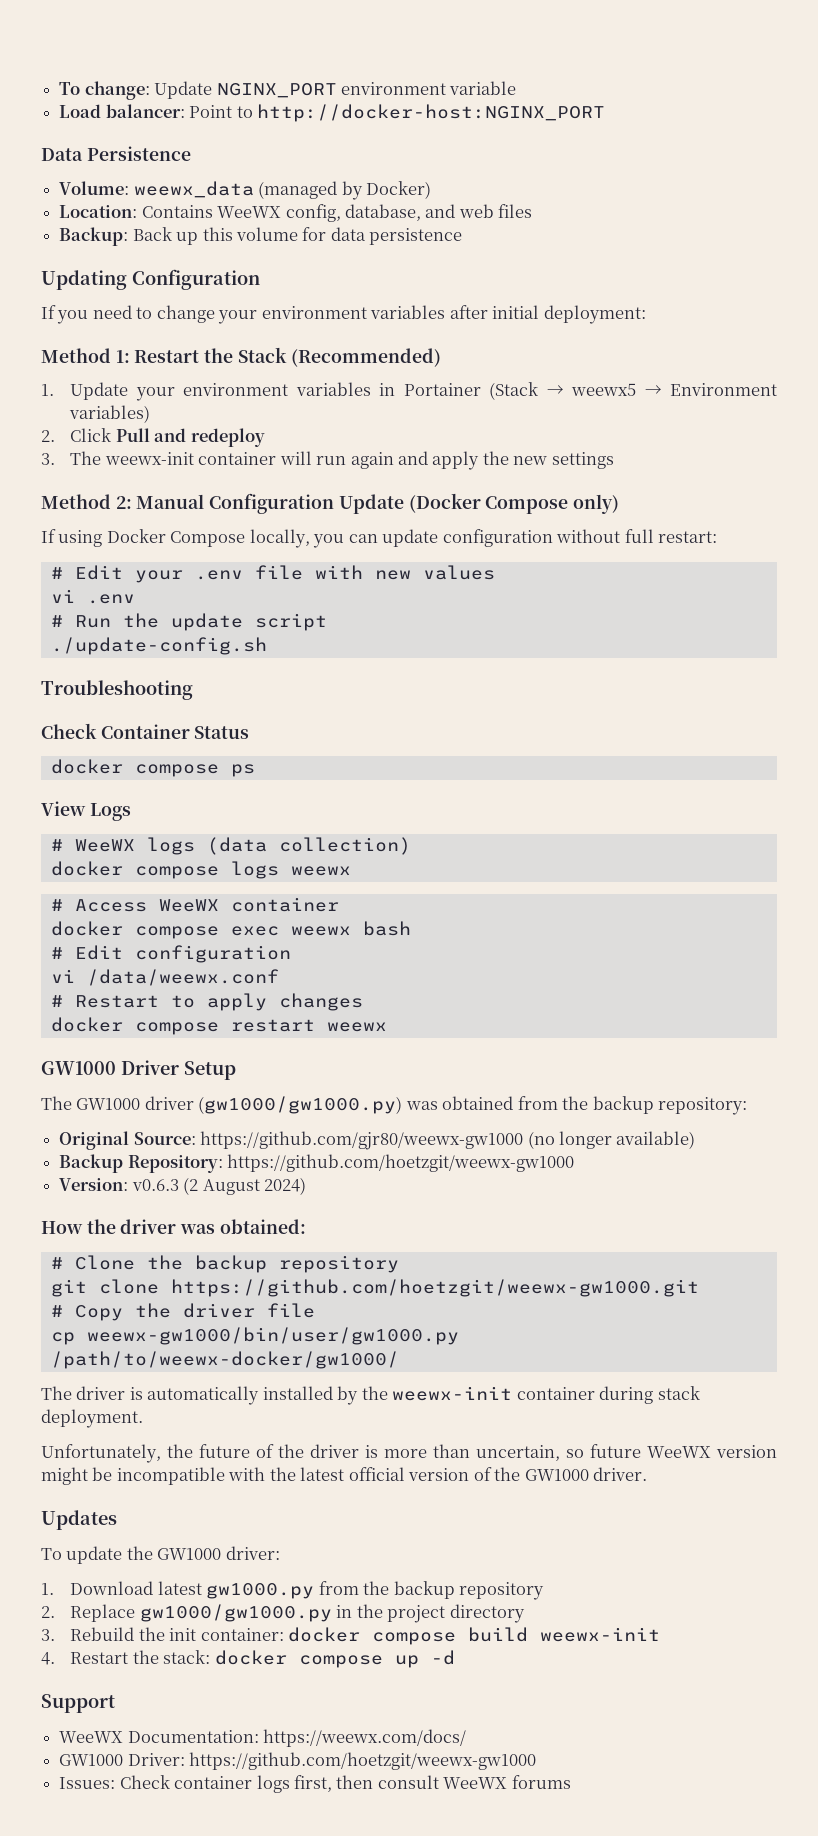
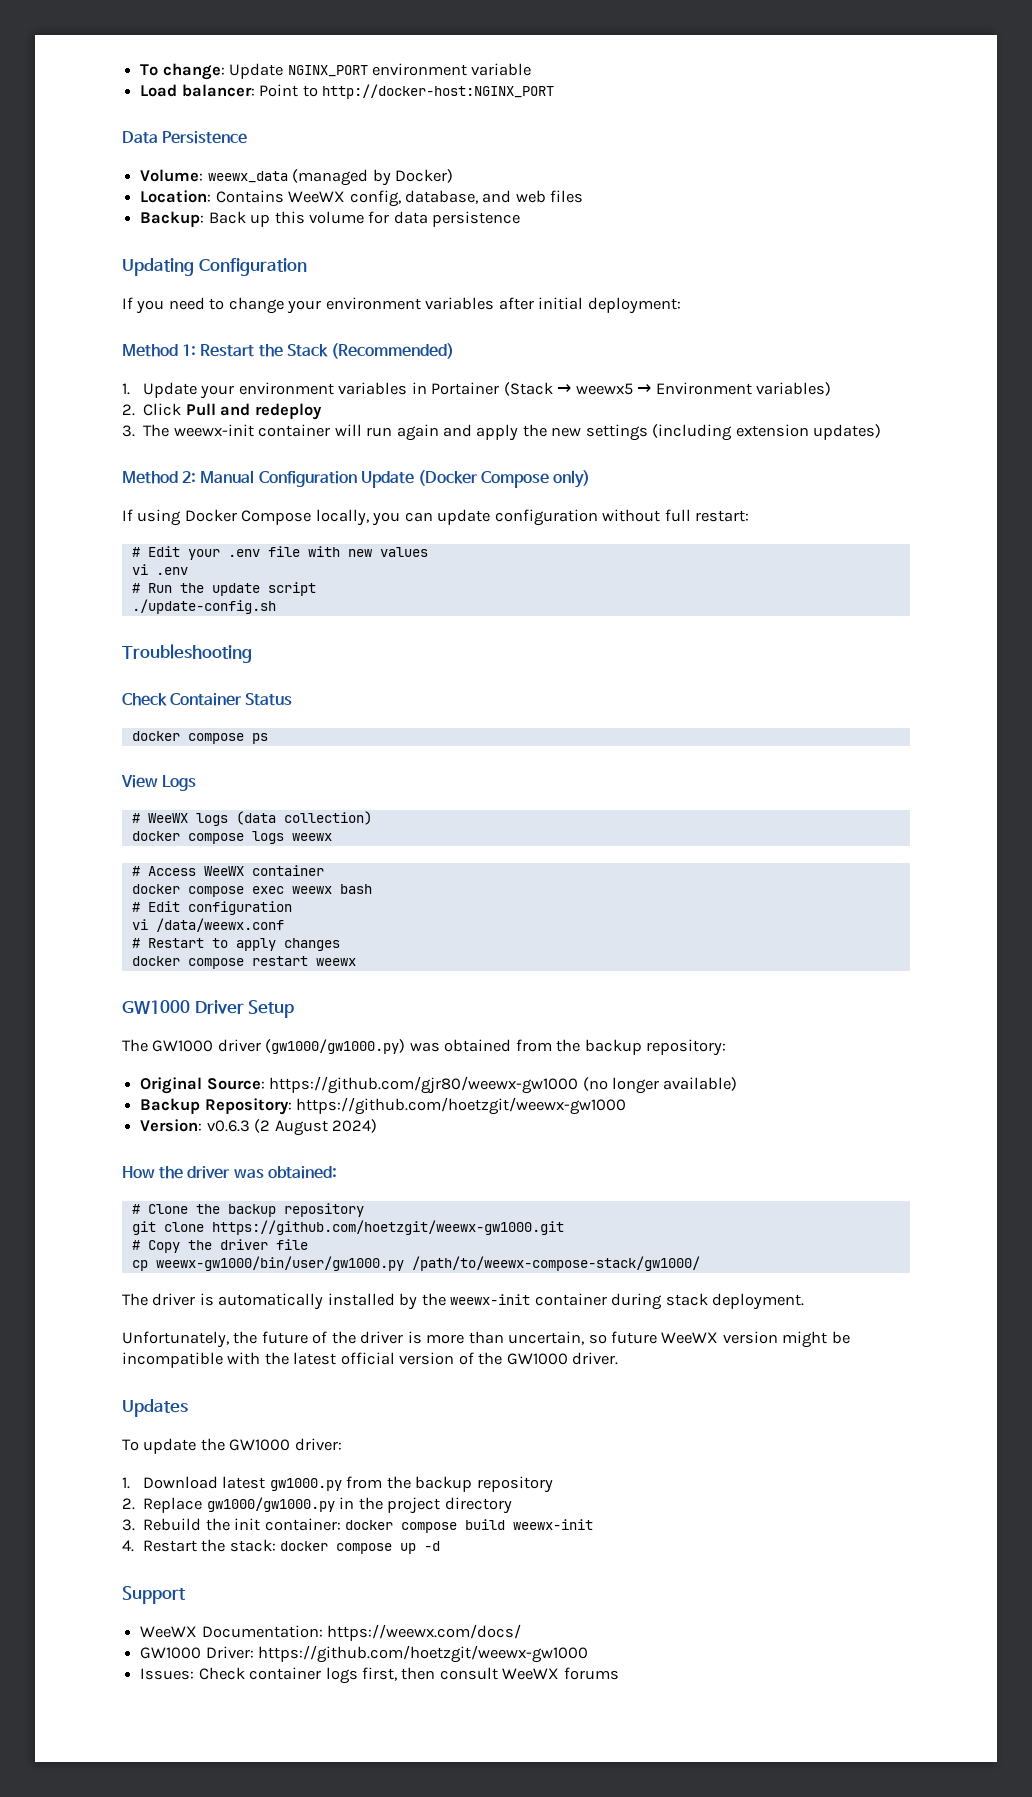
- 3. The weewx-init container will run again and apply the new settings
+ 3. The weewx-init container will run again and apply the new settings (including extension updates)
- cp weewx-gw1000/bin/user/gw1000.py /path/to/weewx-docker/gw1000/
+ cp weewx-gw1000/bin/user/gw1000.py /path/to/weewx-compose-stack/gw1000/

